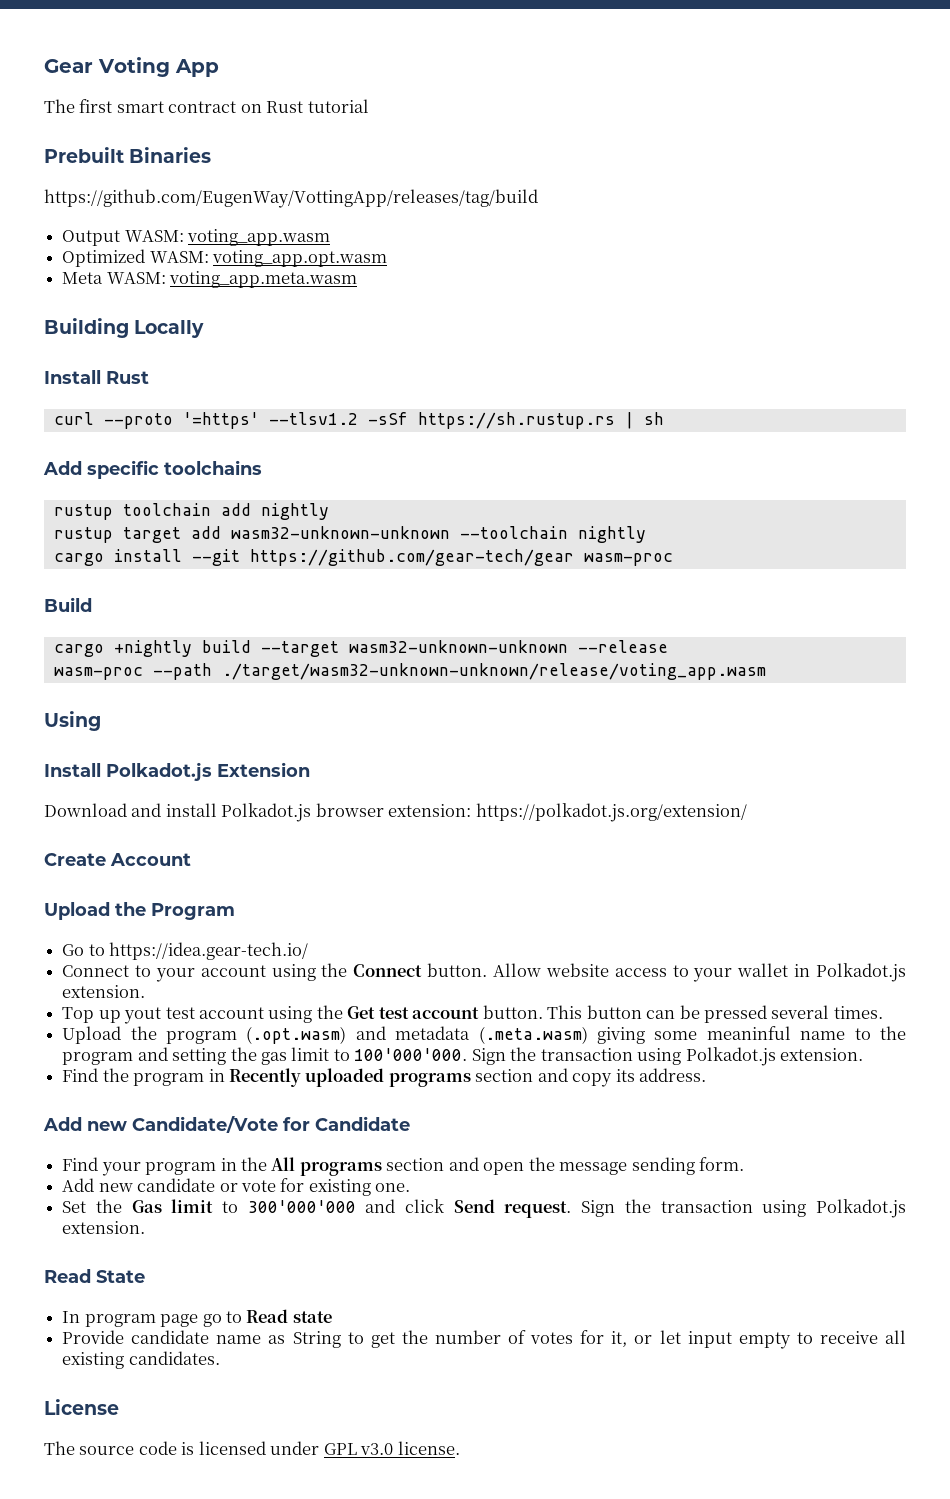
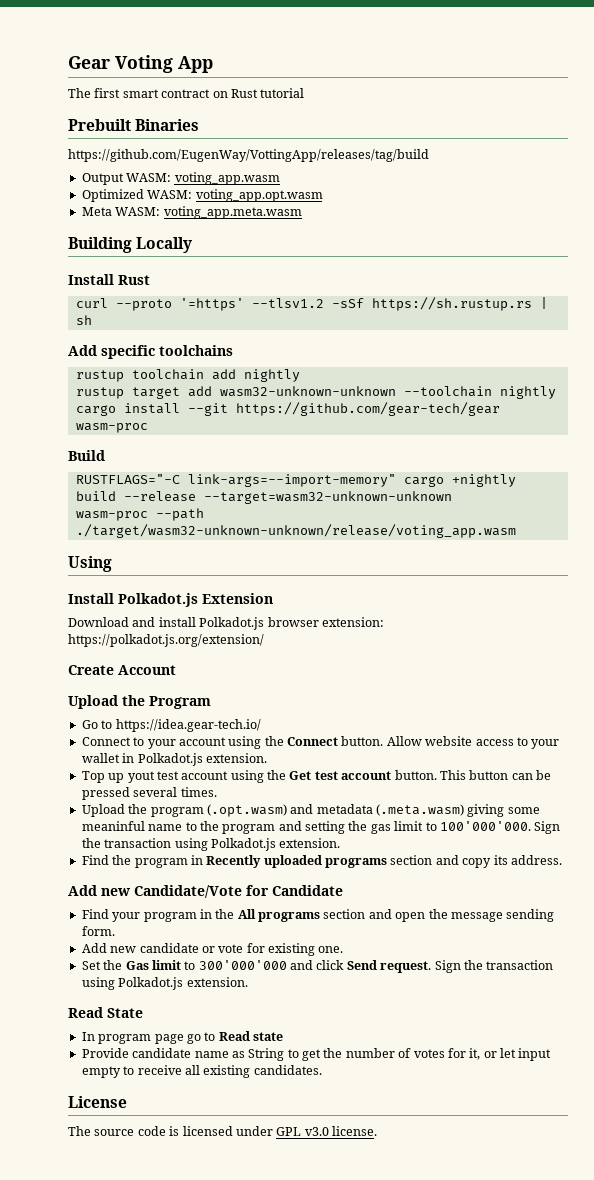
- cargo +nightly build --target wasm32-unknown-unknown --release
+ RUSTFLAGS="-C link-args=--import-memory" cargo +nightly build --release --target=wasm32-unknown-unknown

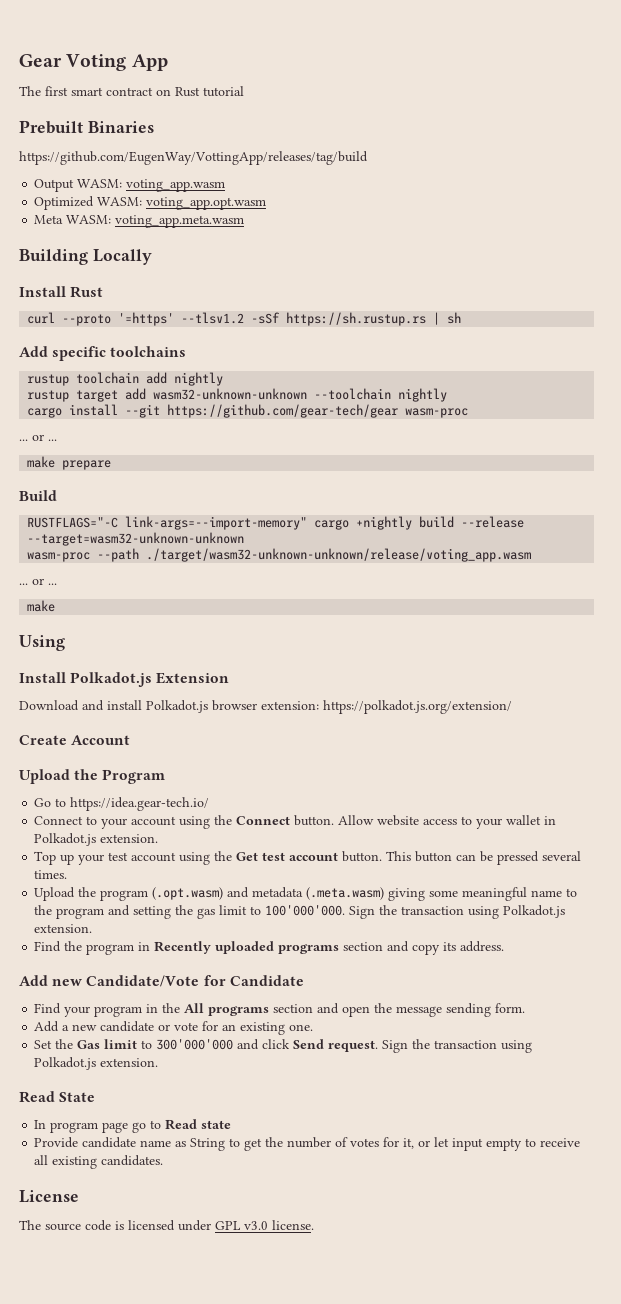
  cargo install --git https://github.com/gear-tech/gear wasm-proc
+ ... or ...
+ make prepare
  wasm-proc --path ./target/wasm32-unknown-unknown/release/voting_app.wasm
+ ... or ...
+ make
- Top up yout test account using the Get test account button.
+ Top up your test account using the Get test account button.
- Upload the program (.opt.wasm) and metadata (.meta.wasm) giving some meaninful name to the program and setting the gas limit to 100'000'000.
+ Upload the program (.opt.wasm) and metadata (.meta.wasm) giving some meaningful name to the program and setting the gas limit to 100'000'000.
- Add new candidate or vote for existing one.
+ Add a new candidate or vote for an existing one.

